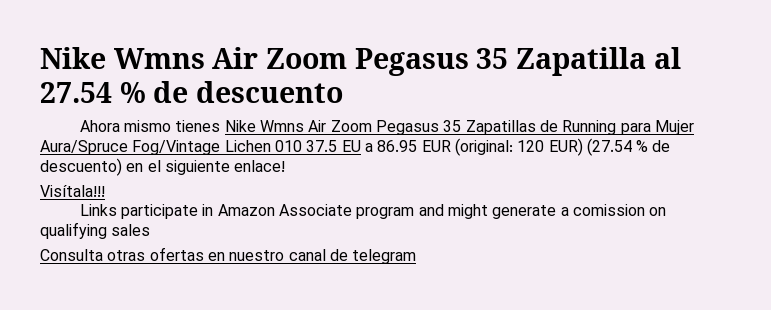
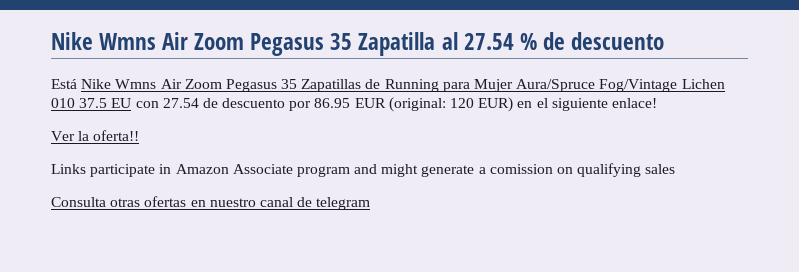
- Ahora mismo tienes Nike Wmns Air Zoom Pegasus 35 Zapatillas de Running para Mujer Aura/Spruce Fog/Vintage Lichen 010 37.5 EU a 86.95 EUR (original: 120 EUR) (27.54 % de descuento) en el siguiente enlace!
+ Está Nike Wmns Air Zoom Pegasus 35 Zapatillas de Running para Mujer Aura/Spruce Fog/Vintage Lichen 010 37.5 EU con 27.54 de descuento por 86.95 EUR (original: 120 EUR) en el siguiente enlace!
- Visítala!!!
+ Ver la oferta!!

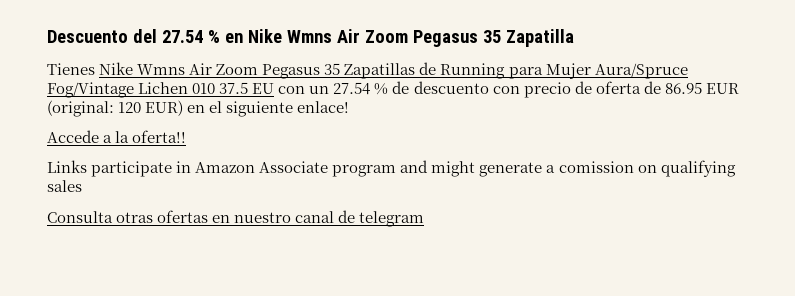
- Nike Wmns Air Zoom Pegasus 35 Zapatilla al 27.54 % de descuento
- Está Nike Wmns Air Zoom Pegasus 35 Zapatillas de Running para Mujer Aura/Spruce Fog/Vintage Lichen 010 37.5 EU con 27.54 de descuento por 86.95 EUR (original: 120 EUR) en el siguiente enlace!
+ Descuento del 27.54 % en Nike Wmns Air Zoom Pegasus 35 Zapatilla
+ Tienes Nike Wmns Air Zoom Pegasus 35 Zapatillas de Running para Mujer Aura/Spruce Fog/Vintage Lichen 010 37.5 EU con un 27.54 % de descuento con precio de oferta de 86.95 EUR (original: 120 EUR) en el siguiente enlace!
- Ver la oferta!!
+ Accede a la oferta!!

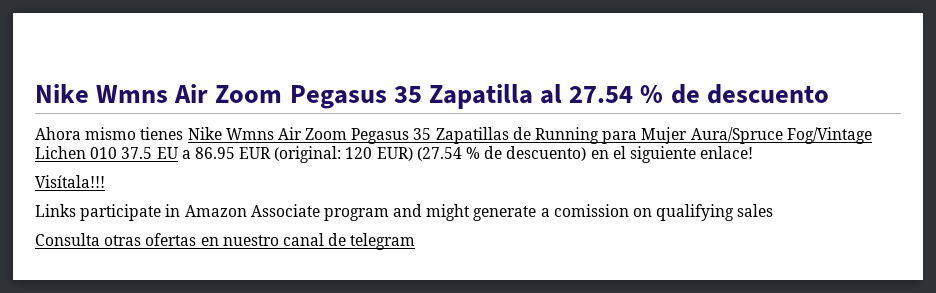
- Descuento del 27.54 % en Nike Wmns Air Zoom Pegasus 35 Zapatilla
- Tienes Nike Wmns Air Zoom Pegasus 35 Zapatillas de Running para Mujer Aura/Spruce Fog/Vintage Lichen 010 37.5 EU con un 27.54 % de descuento con precio de oferta de 86.95 EUR (original: 120 EUR) en el siguiente enlace!
+ Nike Wmns Air Zoom Pegasus 35 Zapatilla al 27.54 % de descuento
+ Ahora mismo tienes Nike Wmns Air Zoom Pegasus 35 Zapatillas de Running para Mujer Aura/Spruce Fog/Vintage Lichen 010 37.5 EU a 86.95 EUR (original: 120 EUR) (27.54 % de descuento) en el siguiente enlace!
- Accede a la oferta!!
+ Visítala!!!

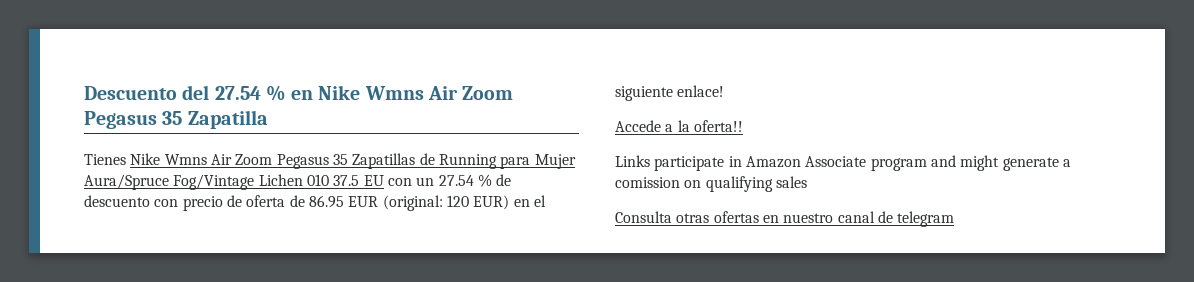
- Nike Wmns Air Zoom Pegasus 35 Zapatilla al 27.54 % de descuento
- Ahora mismo tienes Nike Wmns Air Zoom Pegasus 35 Zapatillas de Running para Mujer Aura/Spruce Fog/Vintage Lichen 010 37.5 EU a 86.95 EUR (original: 120 EUR) (27.54 % de descuento) en el siguiente enlace!
+ Descuento del 27.54 % en Nike Wmns Air Zoom Pegasus 35 Zapatilla
+ Tienes Nike Wmns Air Zoom Pegasus 35 Zapatillas de Running para Mujer Aura/Spruce Fog/Vintage Lichen 010 37.5 EU con un 27.54 % de descuento con precio de oferta de 86.95 EUR (original: 120 EUR) en el siguiente enlace!
- Visítala!!!
+ Accede a la oferta!!

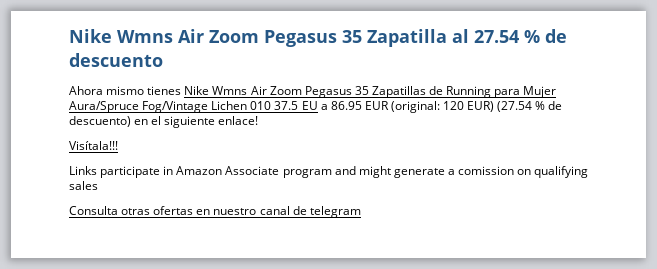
- Descuento del 27.54 % en Nike Wmns Air Zoom Pegasus 35 Zapatilla
- Tienes Nike Wmns Air Zoom Pegasus 35 Zapatillas de Running para Mujer Aura/Spruce Fog/Vintage Lichen 010 37.5 EU con un 27.54 % de descuento con precio de oferta de 86.95 EUR (original: 120 EUR) en el siguiente enlace!
+ Nike Wmns Air Zoom Pegasus 35 Zapatilla al 27.54 % de descuento
+ Ahora mismo tienes Nike Wmns Air Zoom Pegasus 35 Zapatillas de Running para Mujer Aura/Spruce Fog/Vintage Lichen 010 37.5 EU a 86.95 EUR (original: 120 EUR) (27.54 % de descuento) en el siguiente enlace!
- Accede a la oferta!!
+ Visítala!!!

